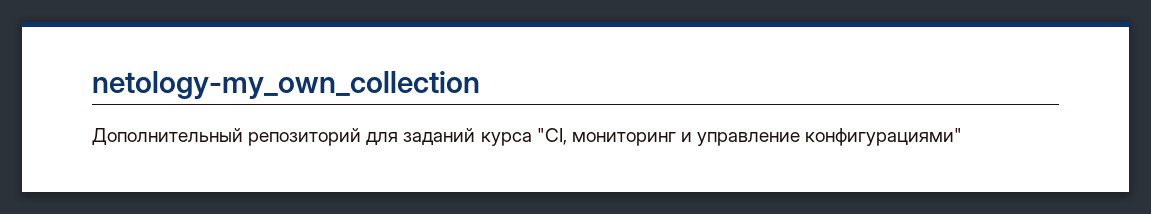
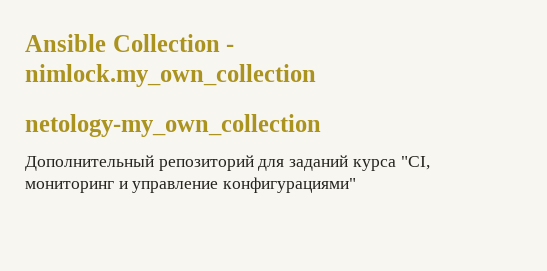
+ Ansible Collection - nimlock.my_own_collection

